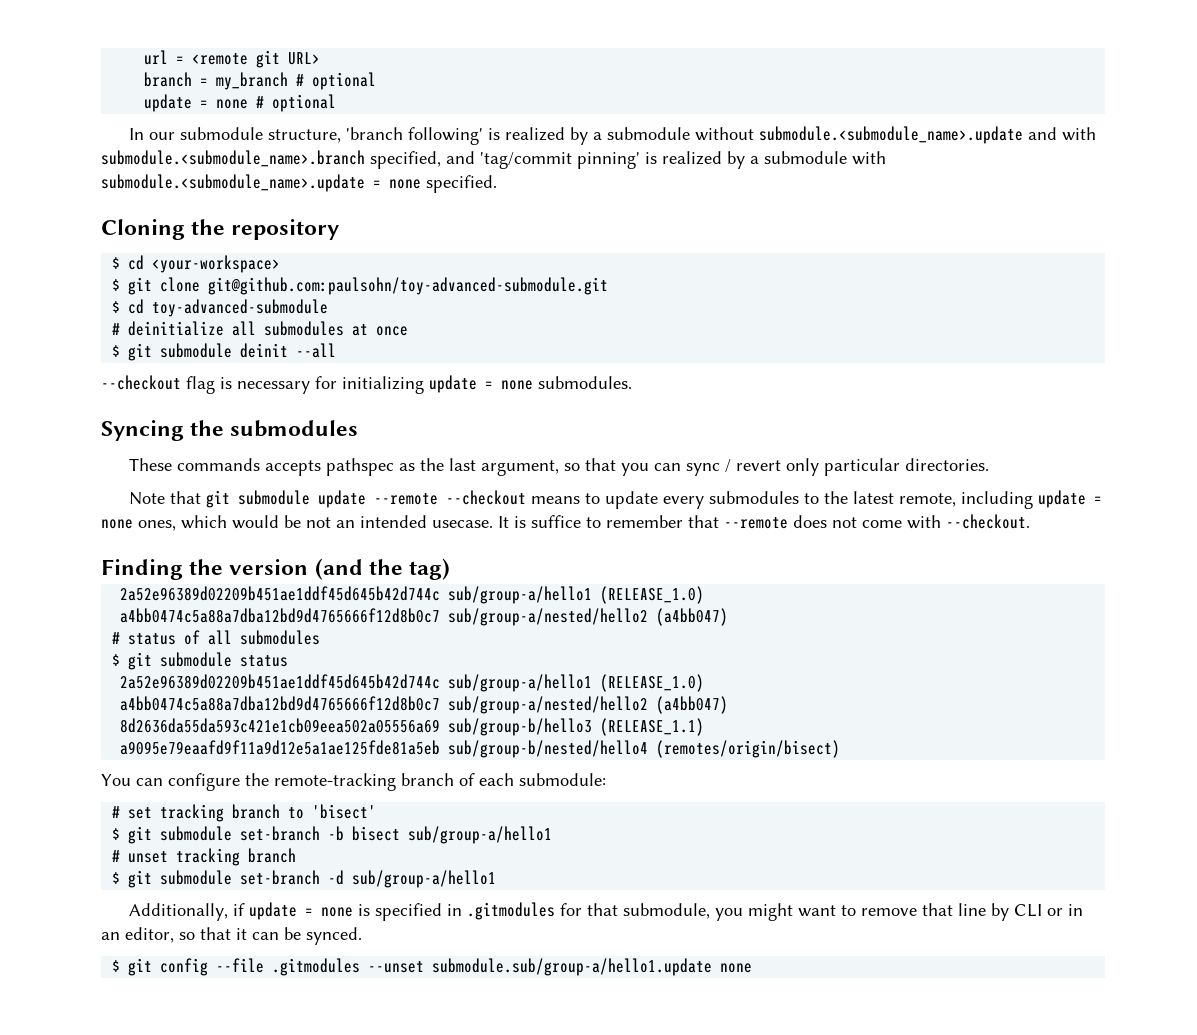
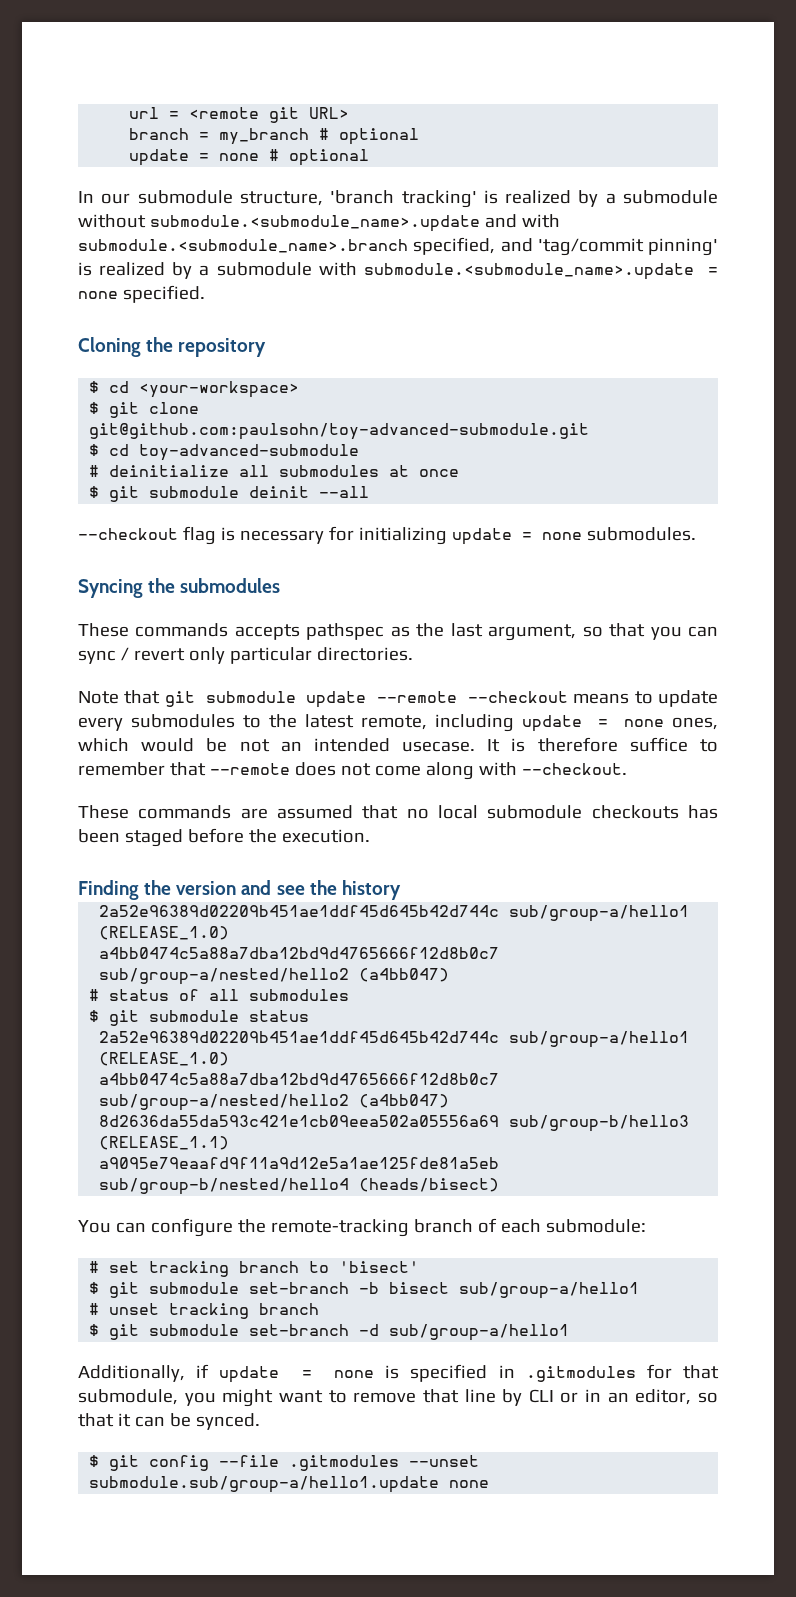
- In our submodule structure, 'branch following' is realized by a submodule without submodule.<submodule_name>.update and with submodule.<submodule_name>.branch specified, and 'tag/commit pinning' is realized by a submodule with submodule.<submodule_name>.update = none specified.
+ In our submodule structure, 'branch tracking' is realized by a submodule without submodule.<submodule_name>.update and with submodule.<submodule_name>.branch specified, and 'tag/commit pinning' is realized by a submodule with submodule.<submodule_name>.update = none specified.
- It is suffice to remember that --remote does not come with --checkout.
+ It is therefore suffice to remember that --remote does not come along with --checkout.
+ These commands are assumed that no local submodule checkouts has been staged before the execution.
- Finding the version (and the tag)
+ Finding the version and see the history
- a9095e79eaafd9f11a9d12e5a1ae125fde81a5eb sub/group-b/nested/hello4 (remotes/origin/bisect)
+ a9095e79eaafd9f11a9d12e5a1ae125fde81a5eb sub/group-b/nested/hello4 (heads/bisect)

